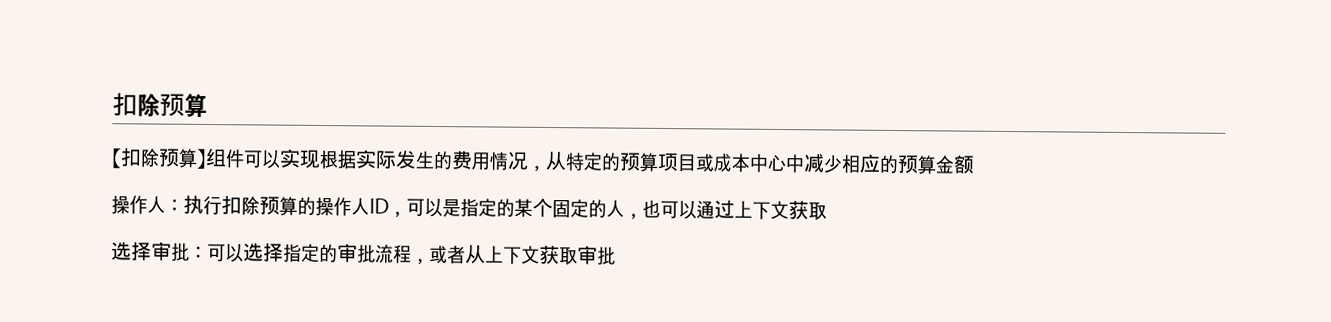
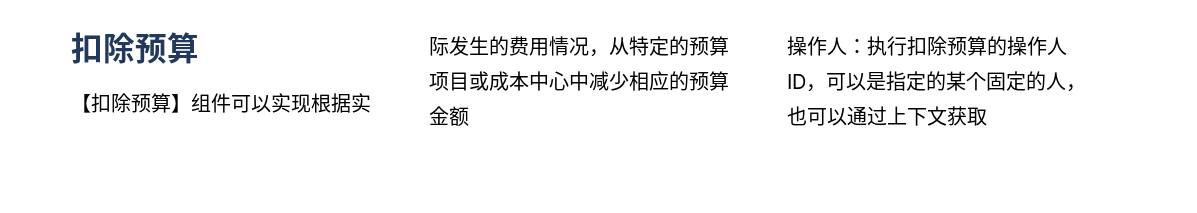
- 选择审批：可以选择指定的审批流程，或者从上下文获取审批

